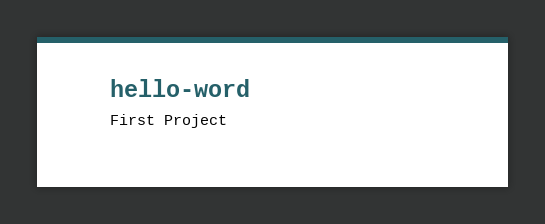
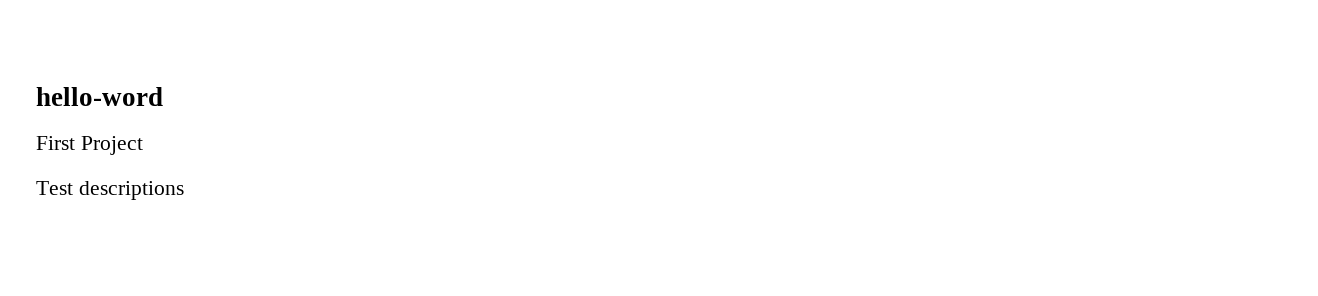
+ Test descriptions

